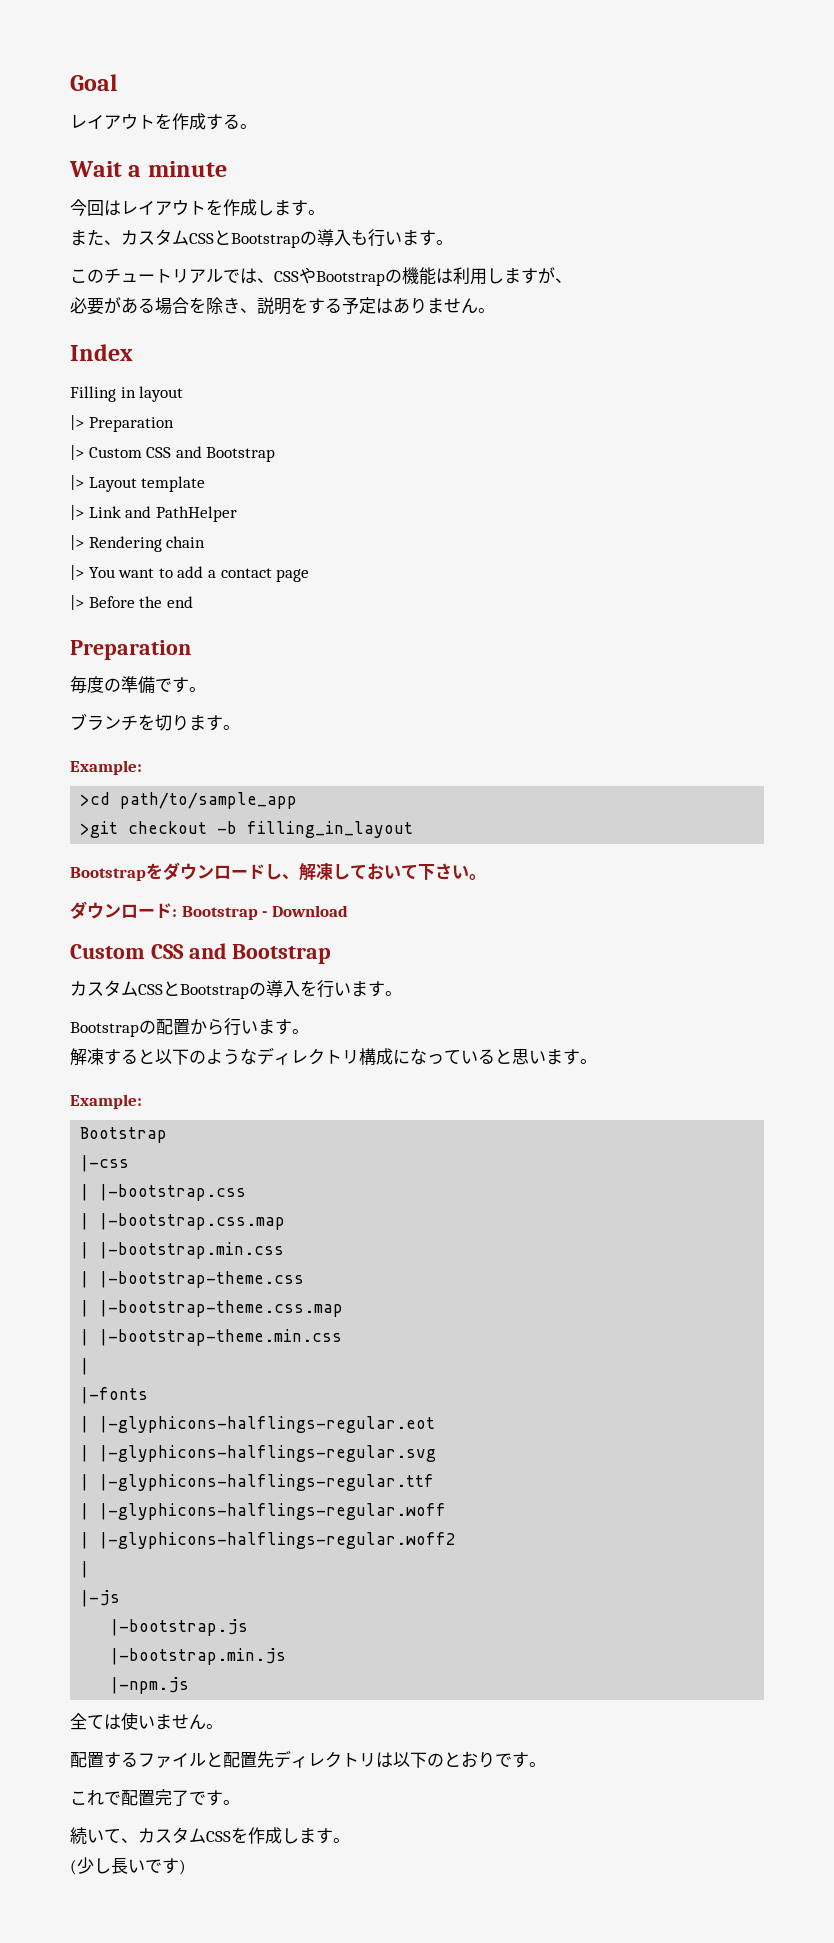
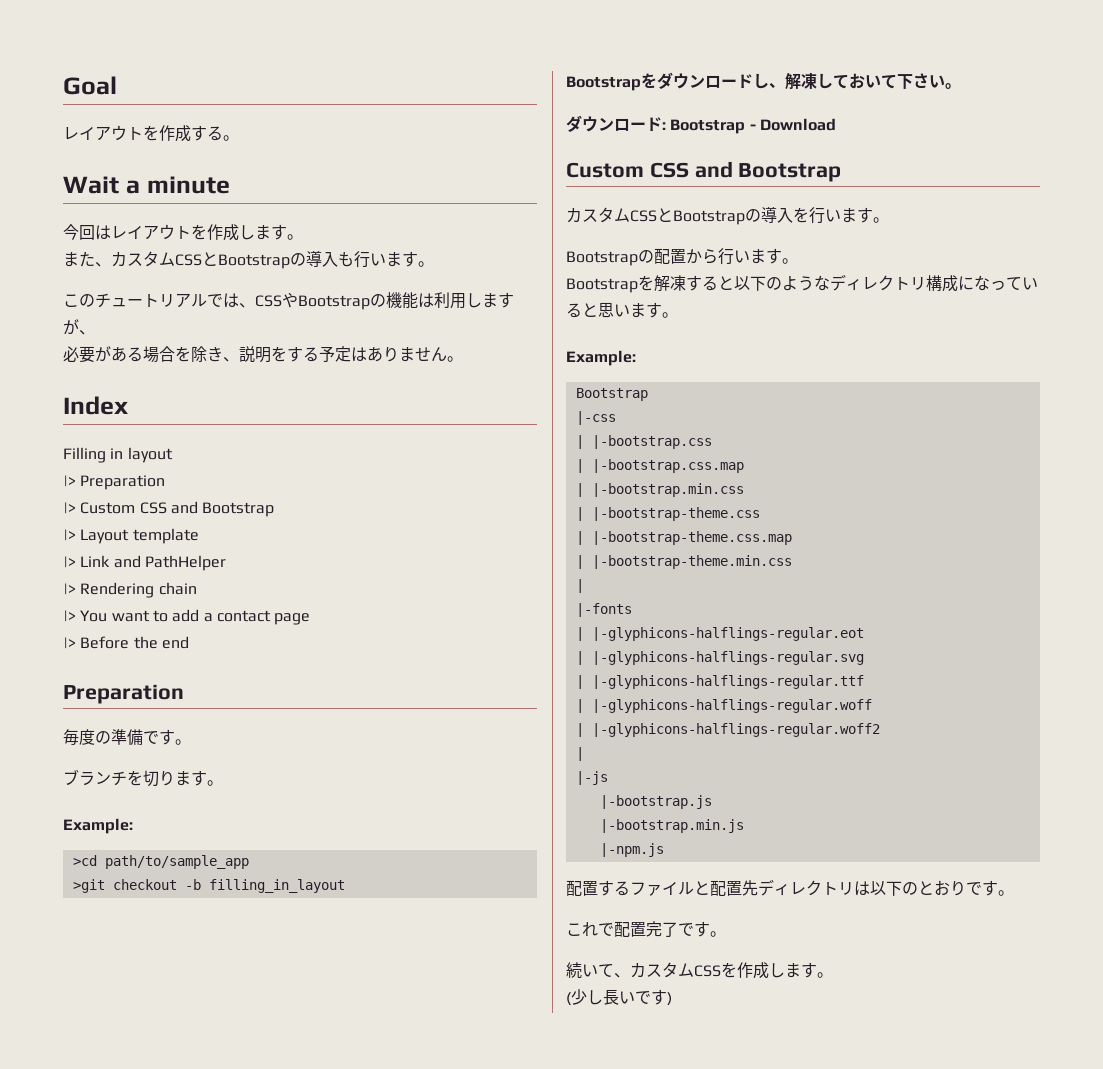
- 解凍すると以下のようなディレクトリ構成になっていると思います。
+ Bootstrapを解凍すると以下のようなディレクトリ構成になっていると思います。
- 全ては使いません。

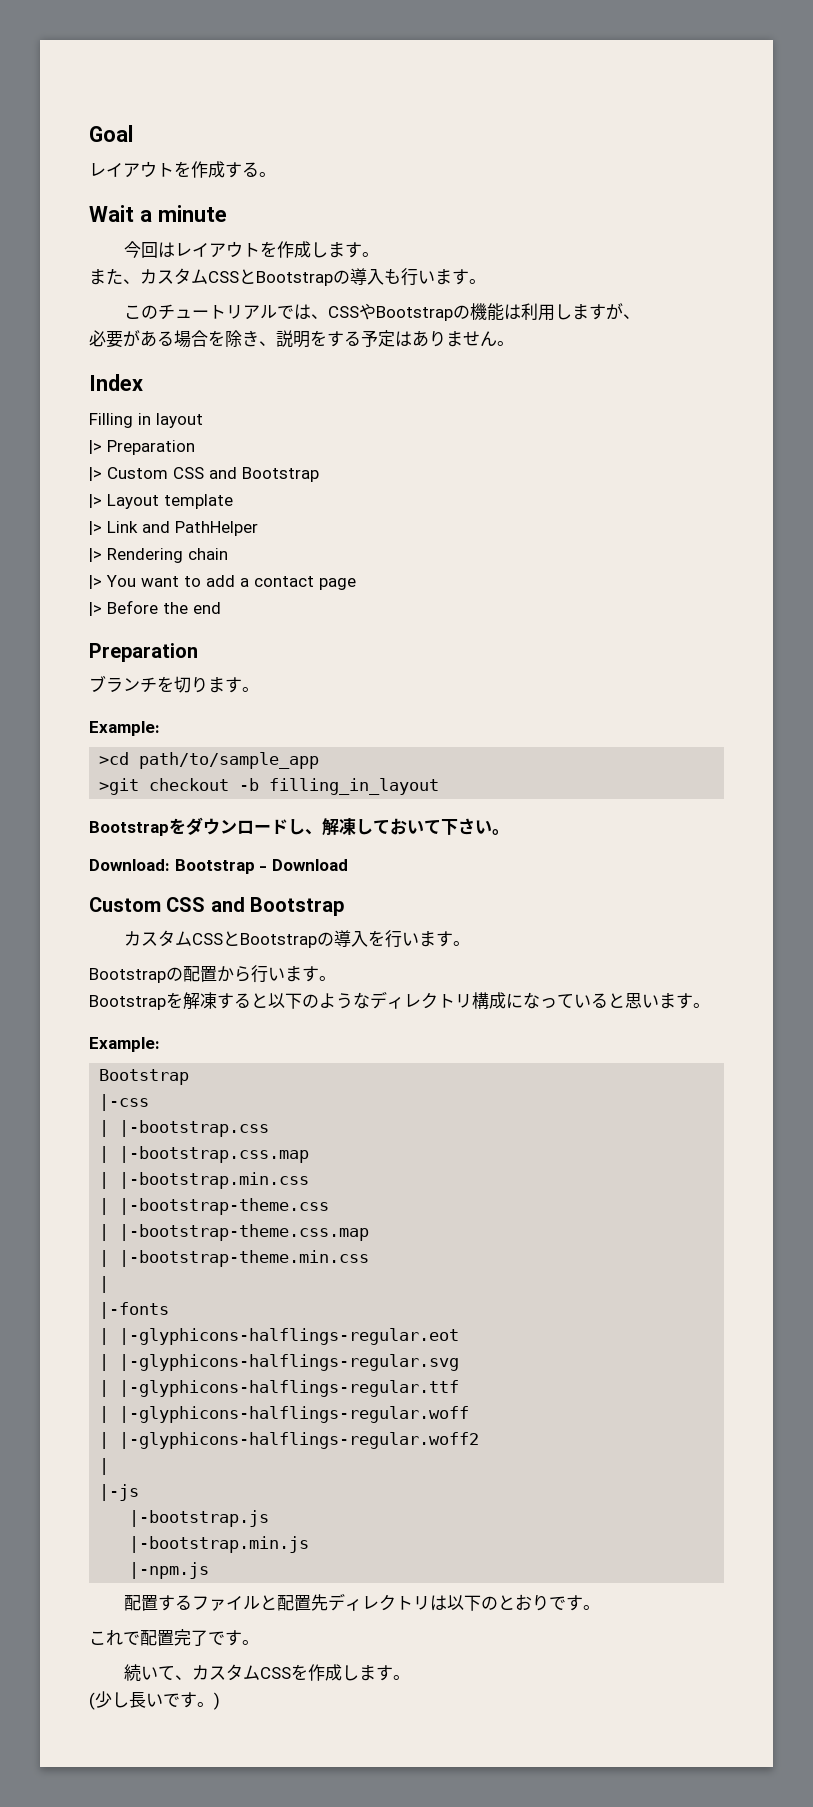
- 毎度の準備です。
- ダウンロード: Bootstrap - Download
+ Download: Bootstrap - Download
- (少し長いです)
+ (少し長いです。)

